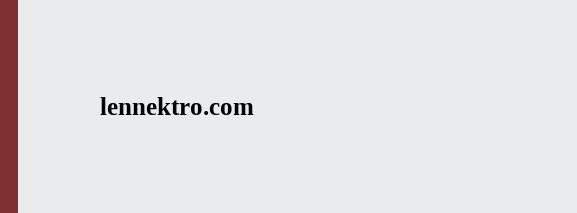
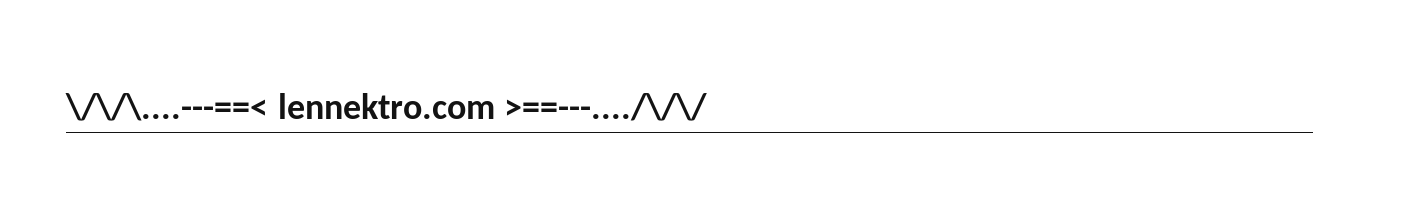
- lennektro.com
+ \/\/\....---==< lennektro.com >==---..../\/\/

